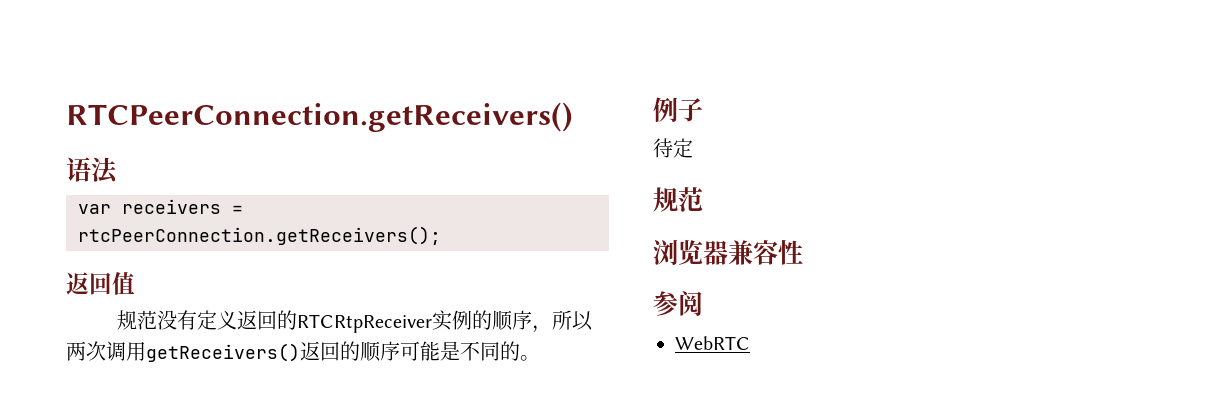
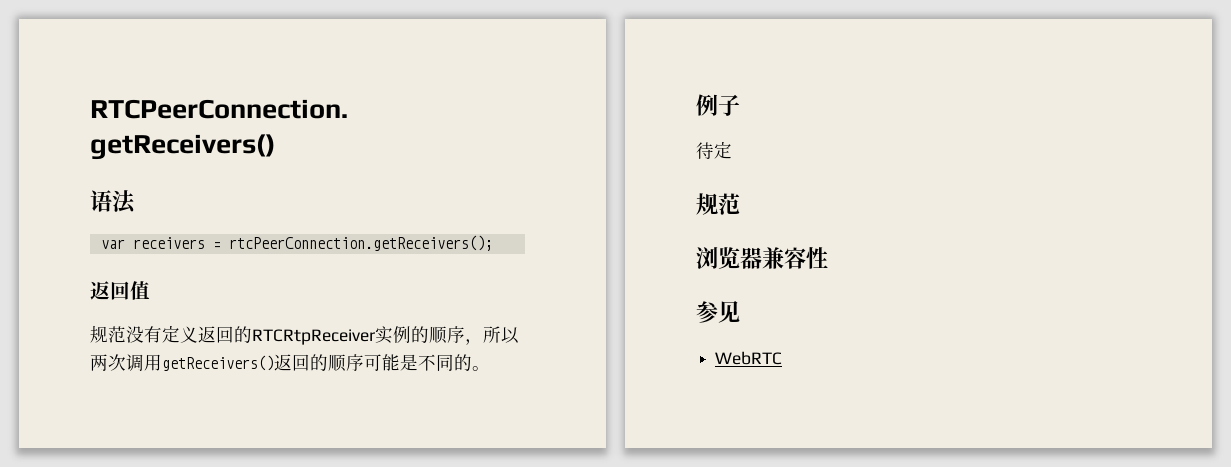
- 参阅
+ 参见

